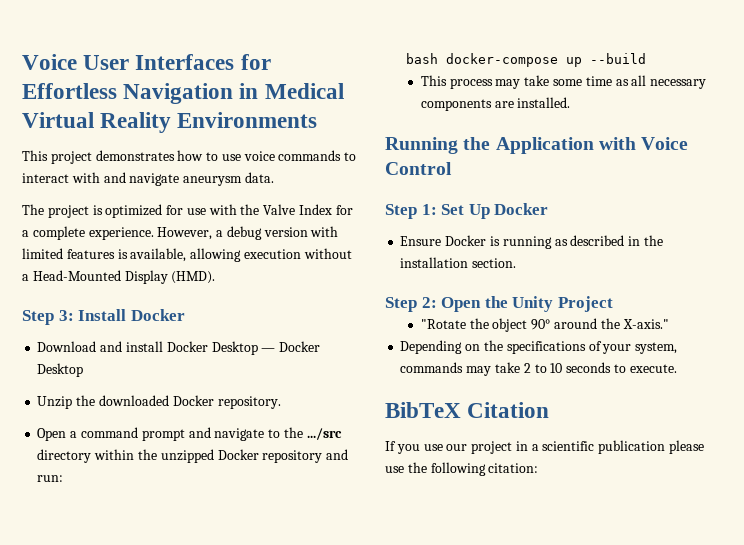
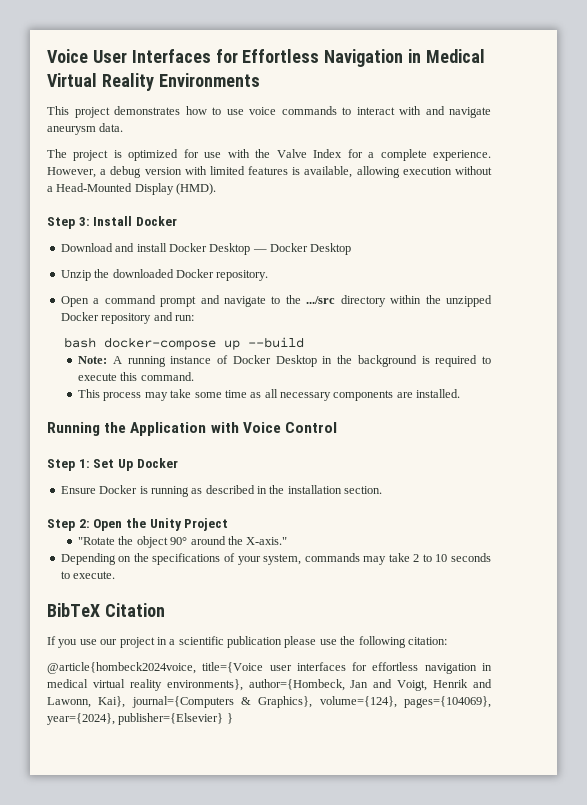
+ Note: A running instance of Docker Desktop in the background is required to execute this command.
+ @article{hombeck2024voice, title={Voice user interfaces for effortless navigation in medical virtual reality environments}, author={Hombeck, Jan and Voigt, Henrik and Lawonn, Kai}, journal={Computers & Graphics}, volume={124}, pages={104069}, year={2024}, publisher={Elsevier} }

